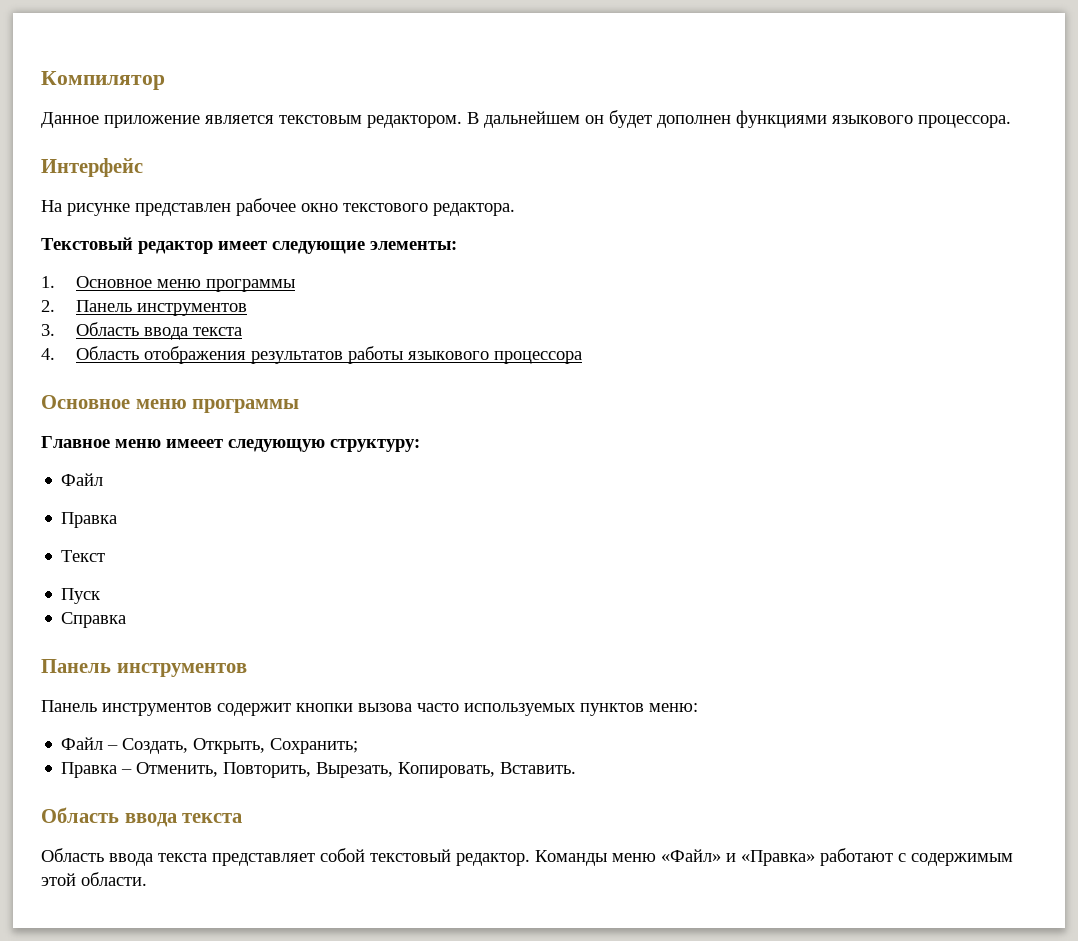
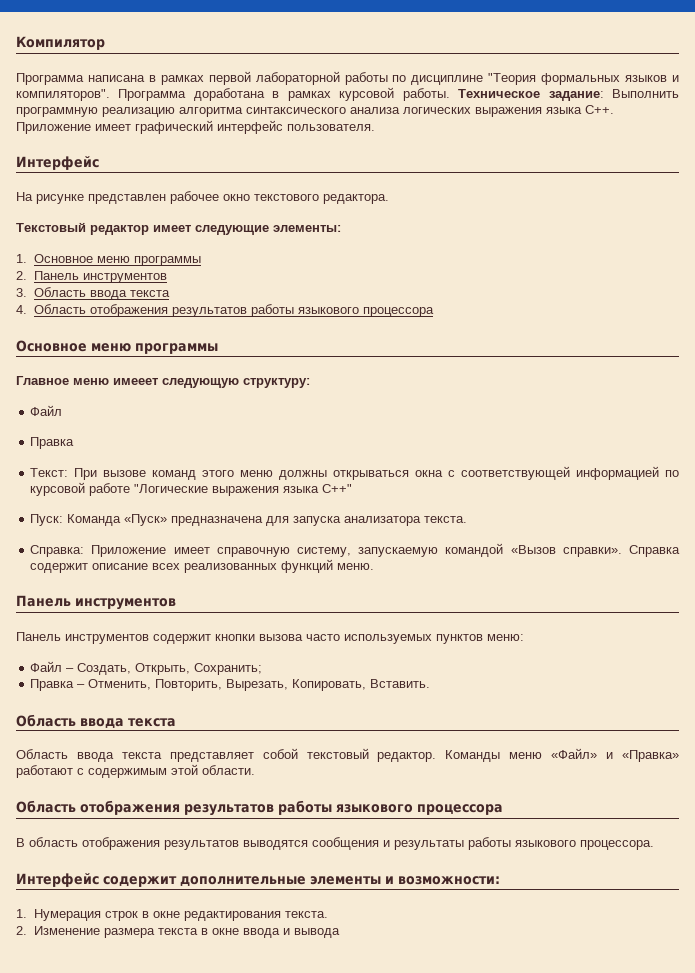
- Данное приложение является текстовым редактором. В дальнейшем он будет дополнен функциями языкового процессора.
+ Программа написана в рамках первой лабораторной работы по дисциплине "Теория формальных языков и компиляторов". Программа доработана в рамках курсовой работы. Техническое задание: Выполнить программную реализацию алгоритма синтаксического анализа логических выражения языка С++. Приложение имеет графический интерфейс пользователя.
- Текст
- Пуск
- Справка
+ Текст: При вызове команд этого меню должны открываться окна с соответствующей информацией по курсовой работе "Логические выражения языка С++"
+ Пуск: Команда «Пуск» предназначена для запуска анализатора текста.
+ Справка: Приложение имеет справочную систему, запускаемую командой «Вызов справки». Справка содержит описание всех реализованных функций меню.
  Команды меню «Файл» и «Правка» работают с содержимым этой области.
+ Область отображения результатов работы языкового процессора
+ В область отображения результатов выводятся сообщения и результаты работы языкового процессора.
+ Интерфейс содержит дополнительные элементы и возможности:
+ 1. Нумерация строк в окне редактирования текста.
+ 2. Изменение размера текста в окне ввода и вывода

